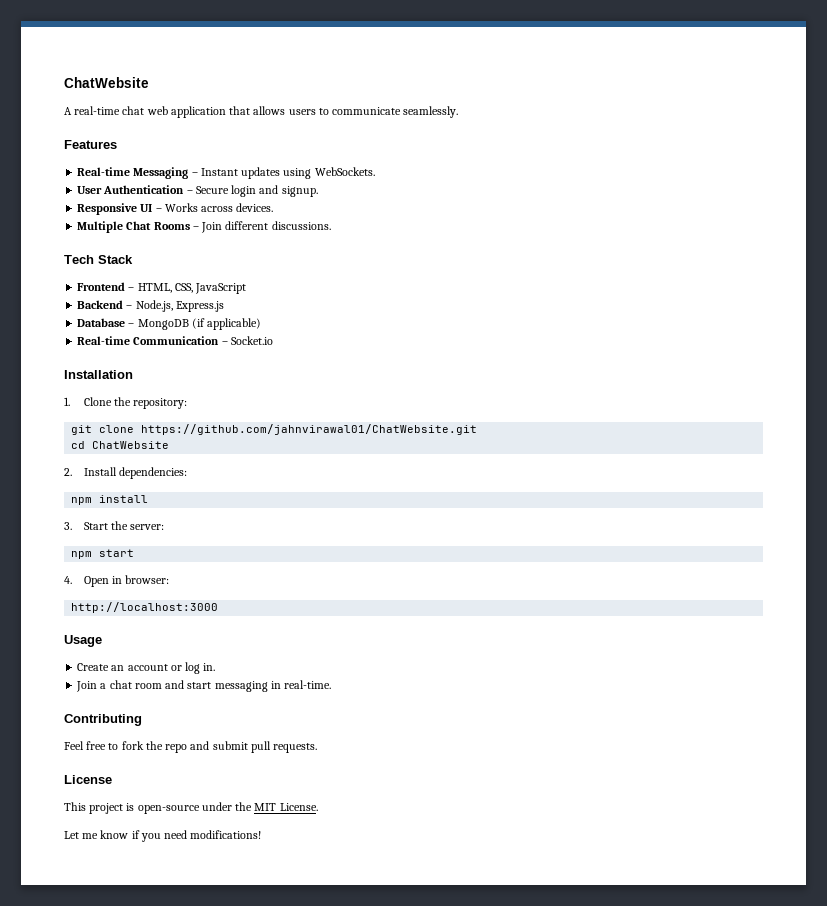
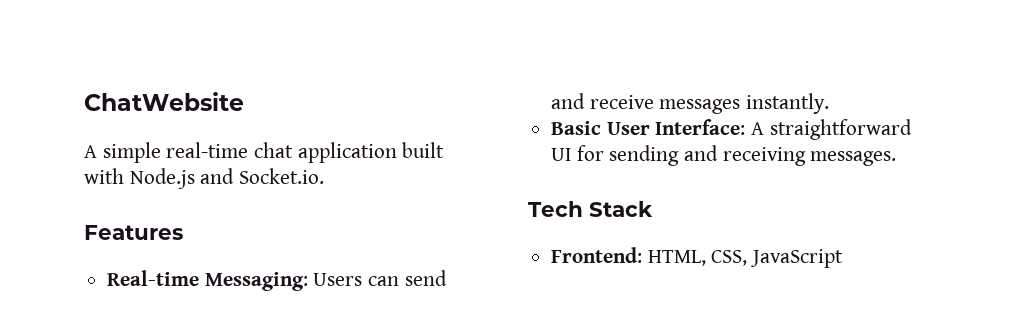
- A real-time chat web application that allows users to communicate seamlessly.
+ A simple real-time chat application built with Node.js and Socket.io.
  Features
- Real-time Messaging – Instant updates using WebSockets.
- User Authentication – Secure login and signup.
- Responsive UI – Works across devices.
- Multiple Chat Rooms – Join different discussions.
+ Real-time Messaging: Users can send and receive messages instantly.
+ Basic User Interface: A straightforward UI for sending and receiving messages.
- Frontend – HTML, CSS, JavaScript
+ Frontend: HTML, CSS, JavaScript
- Backend – Node.js, Express.js
- Database – MongoDB (if applicable)
- Real-time Communication – Socket.io
- Installation
- 1. Clone the repository:
- git clone https://github.com/jahnvirawal01/ChatWebsite.git
- cd ChatWebsite
- 2. Install dependencies:
- npm install
- 3. Start the server:
- npm start
- 4. Open in browser:
- http://localhost:3000
- Usage
- Create an account or log in.
- Join a chat room and start messaging in real-time.
- Contributing
- Feel free to fork the repo and submit pull requests.
- License
- This project is open-source under the MIT License.
- Let me know if you need modifications!

